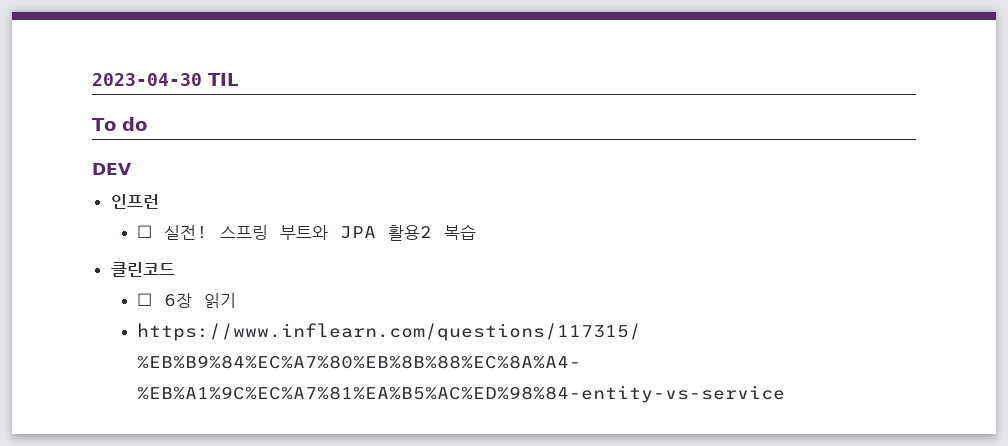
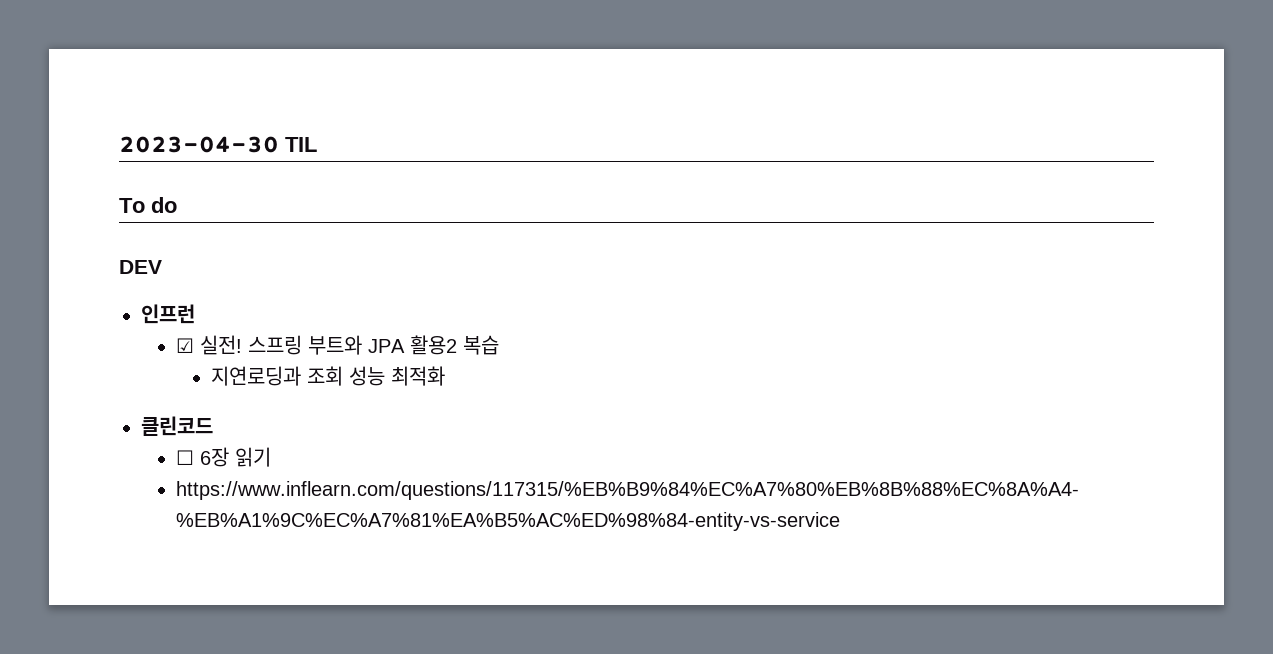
- ☐ 실전!
+ ☑ 실전!
+ 지연로딩과 조회 성능 최적화

